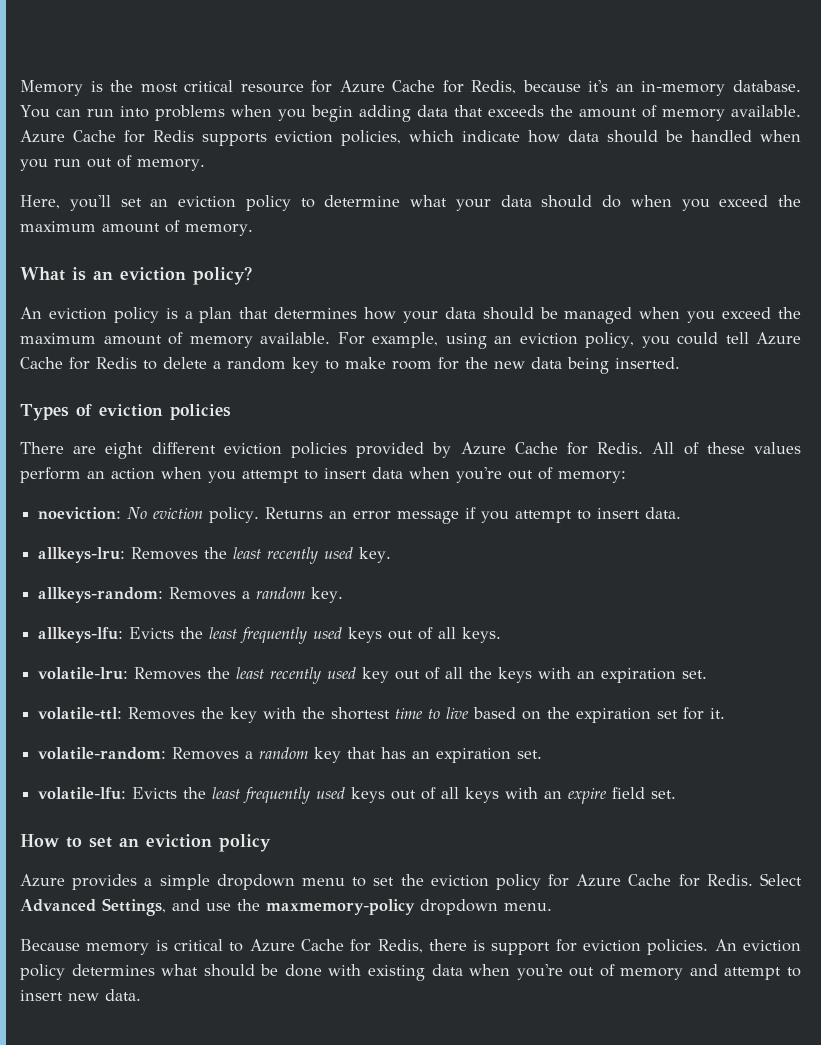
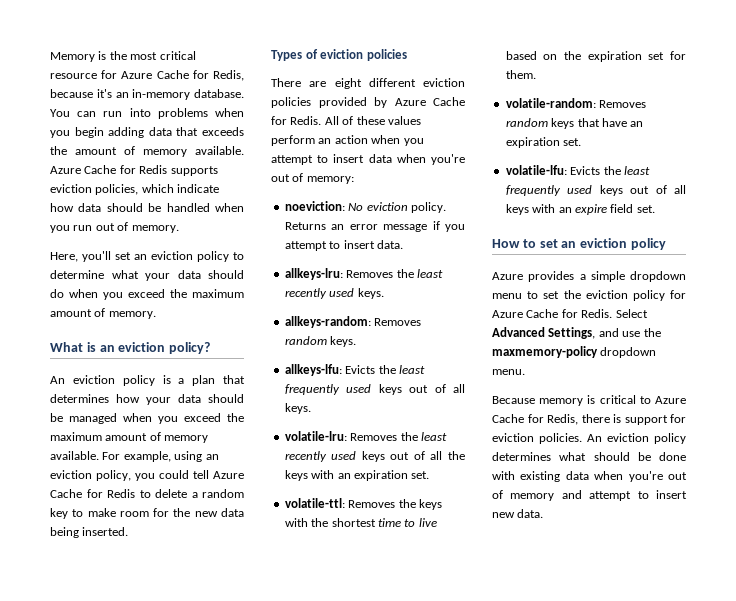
- allkeys-lru: Removes the least recently used key.
+ allkeys-lru: Removes the least recently used keys.
- allkeys-random: Removes a random key.
+ allkeys-random: Removes random keys.
- volatile-lru: Removes the least recently used key out of all the keys with an expiration set.
+ volatile-lru: Removes the least recently used keys out of all the keys with an expiration set.
- volatile-ttl: Removes the key with the shortest time to live based on the expiration set for it.
+ volatile-ttl: Removes the keys with the shortest time to live based on the expiration set for them.
- volatile-random: Removes a random key that has an expiration set.
+ volatile-random: Removes random keys that have an expiration set.

